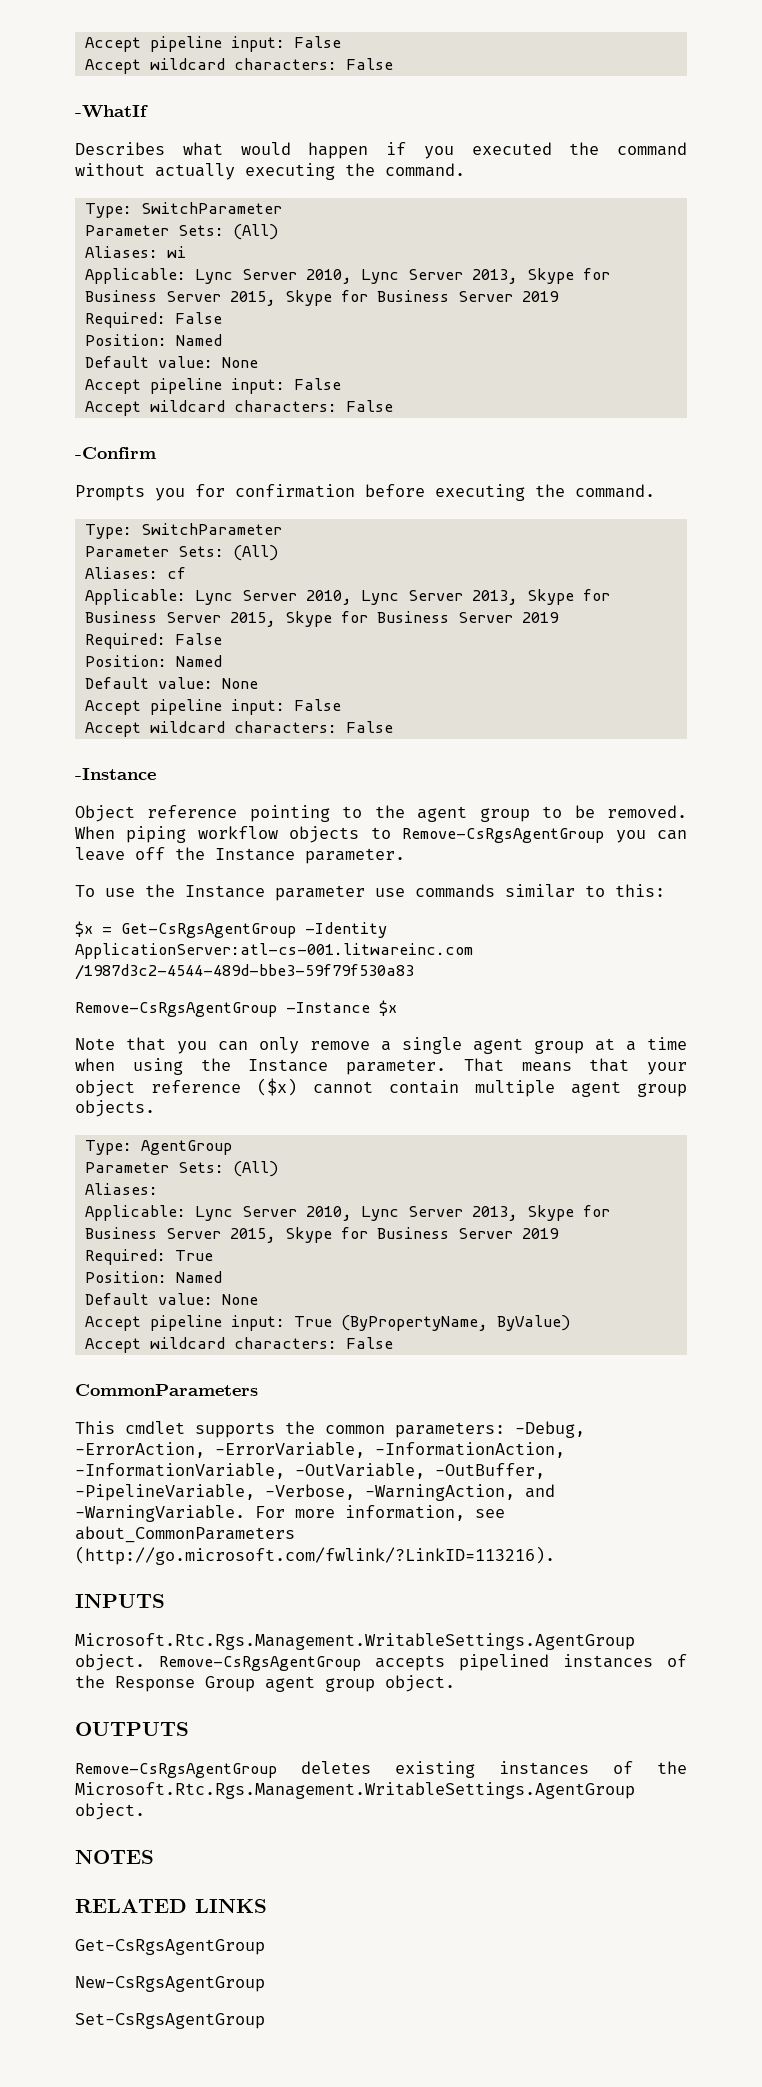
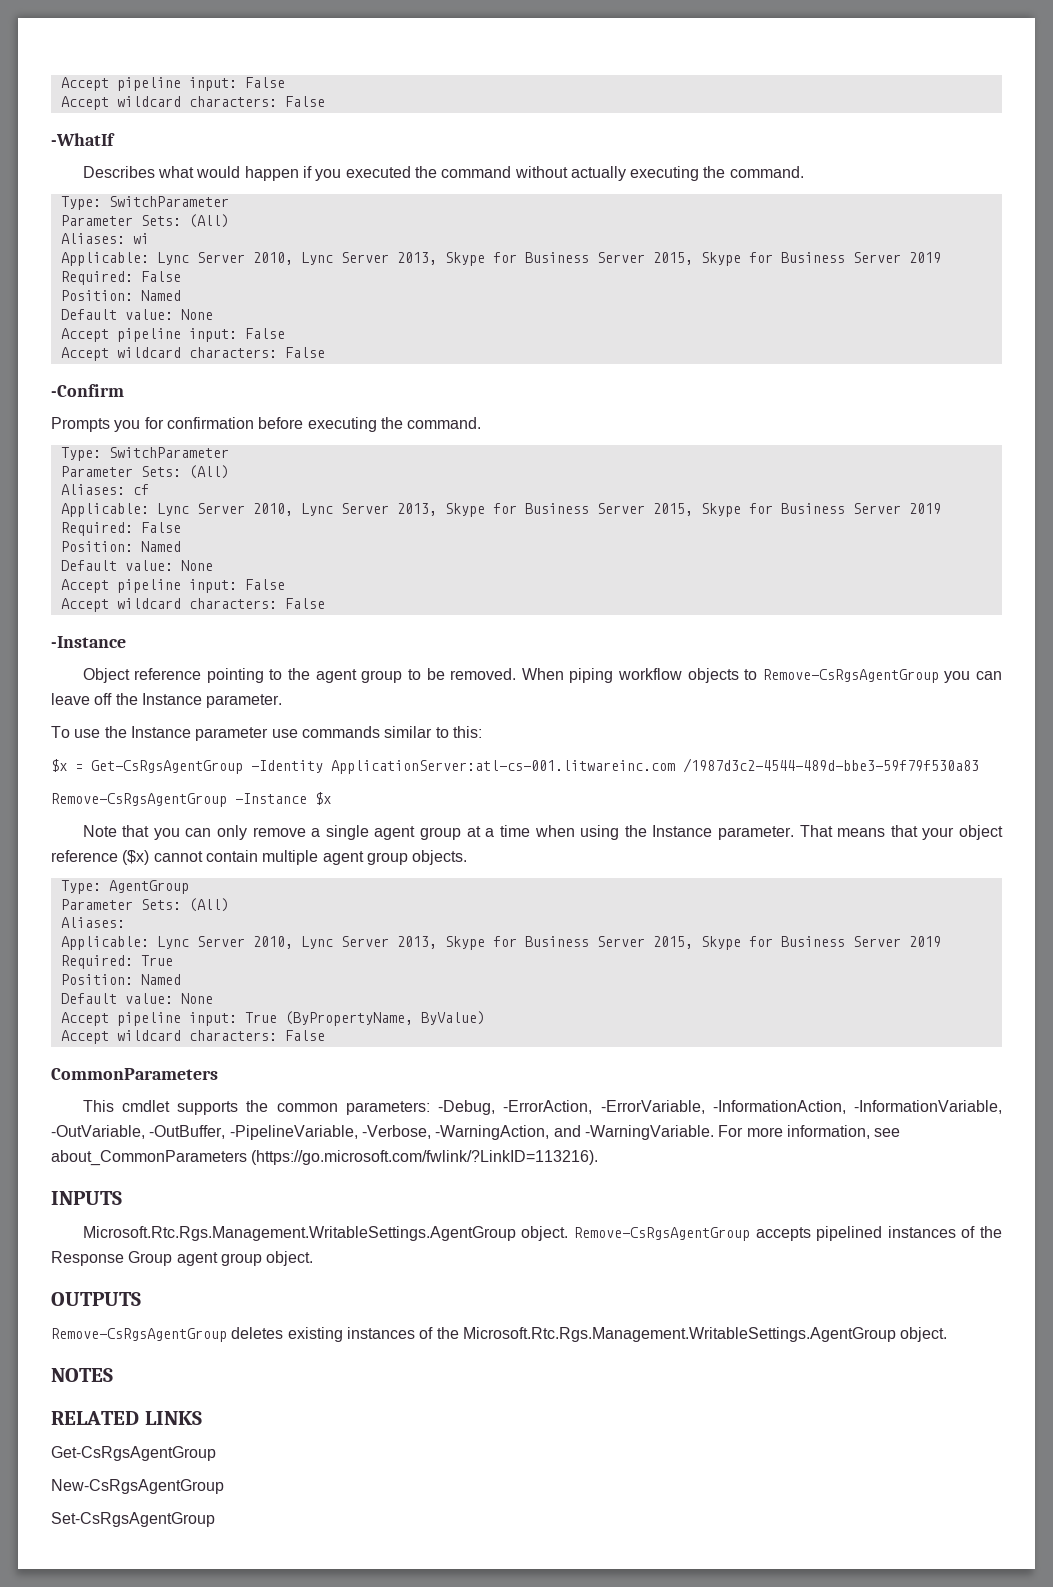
- For more information, see about_CommonParameters (http://go.microsoft.com/fwlink/?LinkID=113216).
+ For more information, see about_CommonParameters (https://go.microsoft.com/fwlink/?LinkID=113216).

